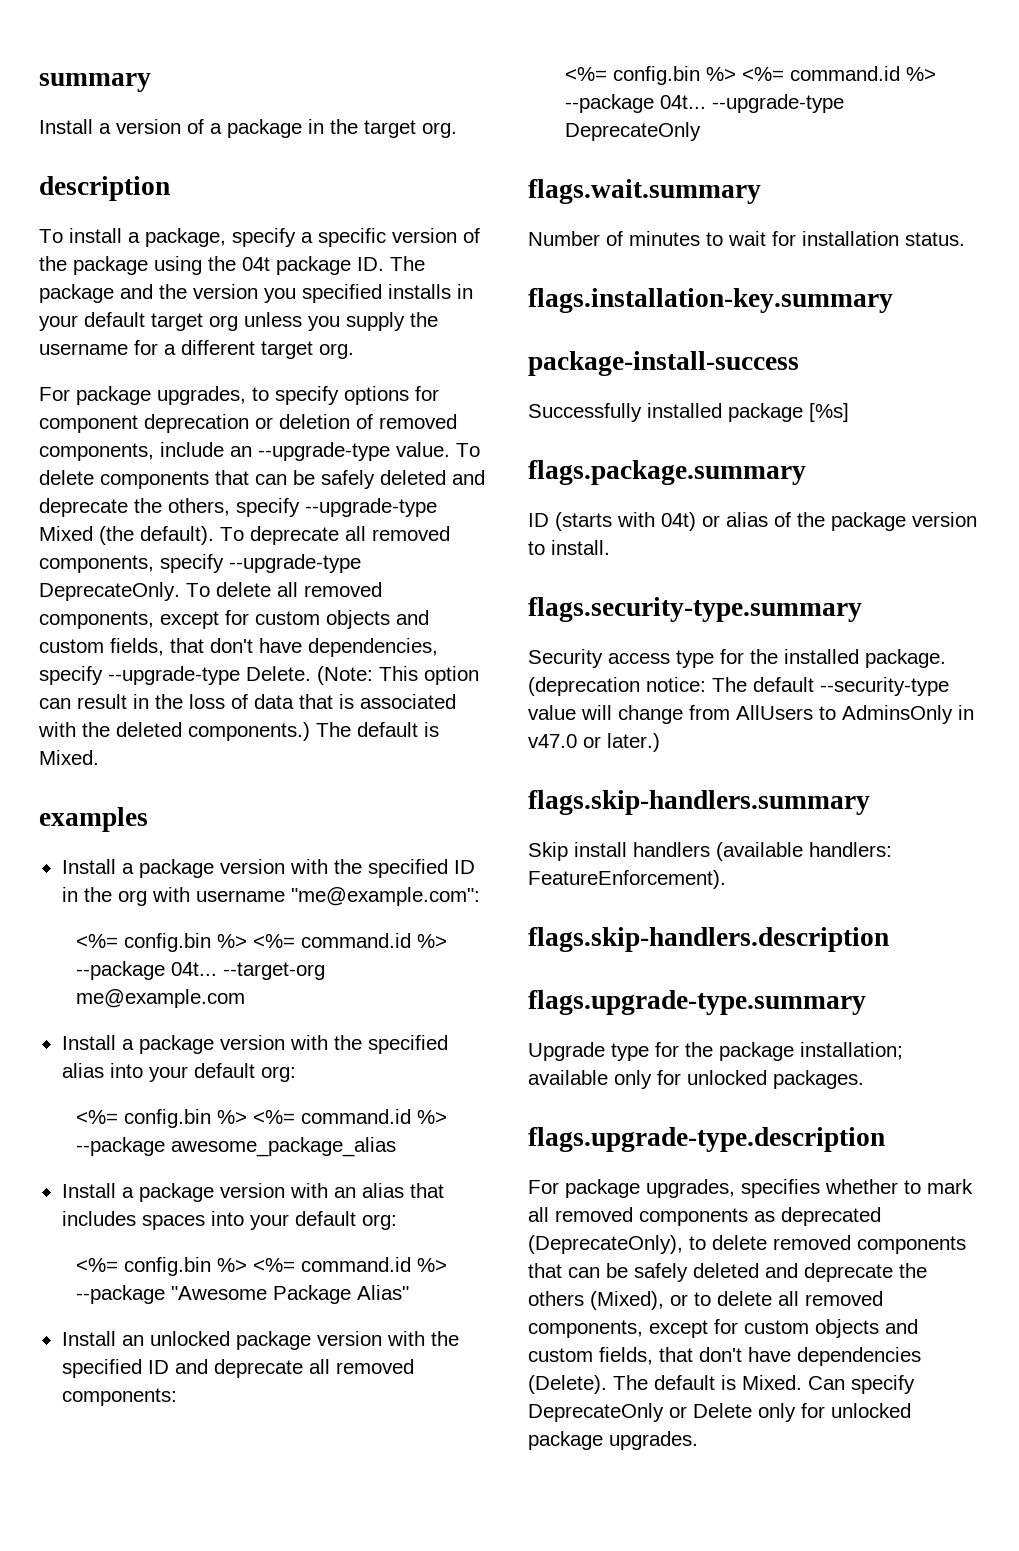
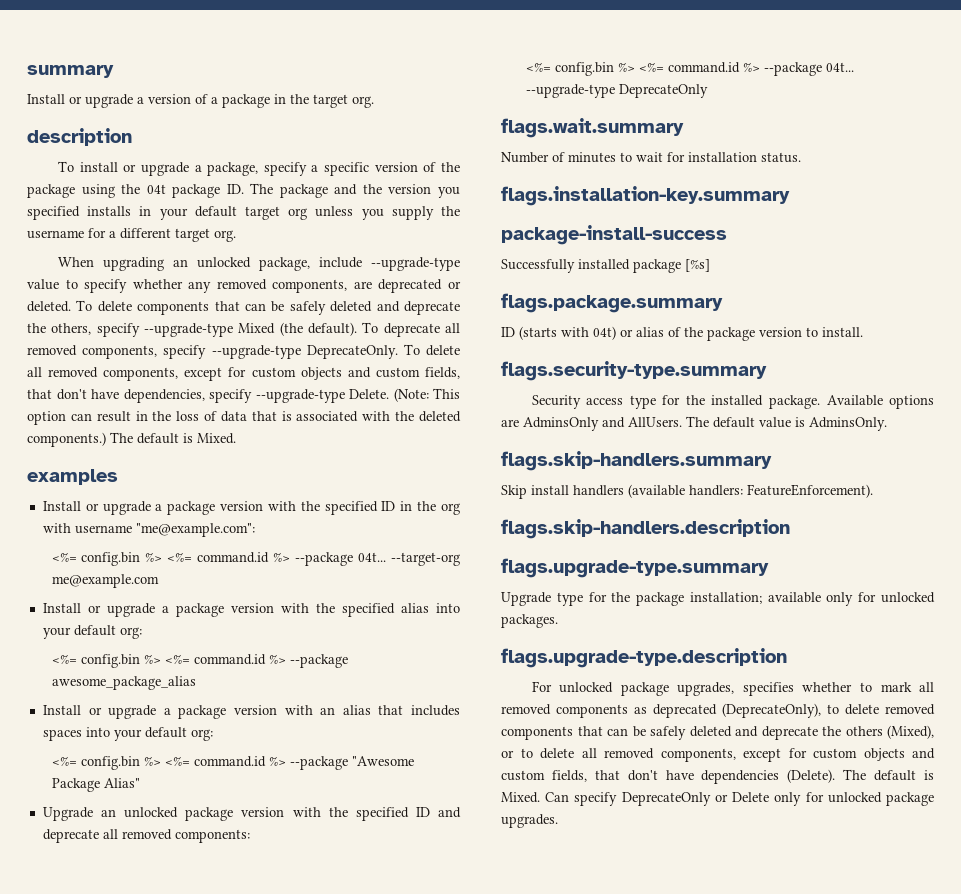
- Install a version of a package in the target org.
+ Install or upgrade a version of a package in the target org.
- To install a package, specify a specific version of the package using the 04t package ID. The package and the version you specified installs in your default target org unless you supply the username for a different target org.
+ To install or upgrade a package, specify a specific version of the package using the 04t package ID. The package and the version you specified installs in your default target org unless you supply the username for a different target org.
- For package upgrades, to specify options for component deprecation or deletion of removed components, include an --upgrade-type value.
+ When upgrading an unlocked package, include --upgrade-type value to specify whether any removed components, are deprecated or deleted.
- Install a package version with the specified ID in the org with username "me@example.com":
+ Install or upgrade a package version with the specified ID in the org with username "me@example.com":
- Install a package version with the specified alias into your default org:
+ Install or upgrade a package version with the specified alias into your default org:
- Install a package version with an alias that includes spaces into your default org:
+ Install or upgrade a package version with an alias that includes spaces into your default org:
- Install an unlocked package version with the specified ID and deprecate all removed components:
+ Upgrade an unlocked package version with the specified ID and deprecate all removed components:
- (deprecation notice: The default --security-type value will change from AllUsers to AdminsOnly in v47.0 or later.)
+ Available options are AdminsOnly and AllUsers. The default value is AdminsOnly.
- For package upgrades, specifies whether to mark all removed components as deprecated (DeprecateOnly), to delete removed components that can be safely deleted and deprecate the others (Mixed), or to delete all removed components, except for custom objects and custom fields, that don't have dependencies (Delete).
+ For unlocked package upgrades, specifies whether to mark all removed components as deprecated (DeprecateOnly), to delete removed components that can be safely deleted and deprecate the others (Mixed), or to delete all removed components, except for custom objects and custom fields, that don't have dependencies (Delete).

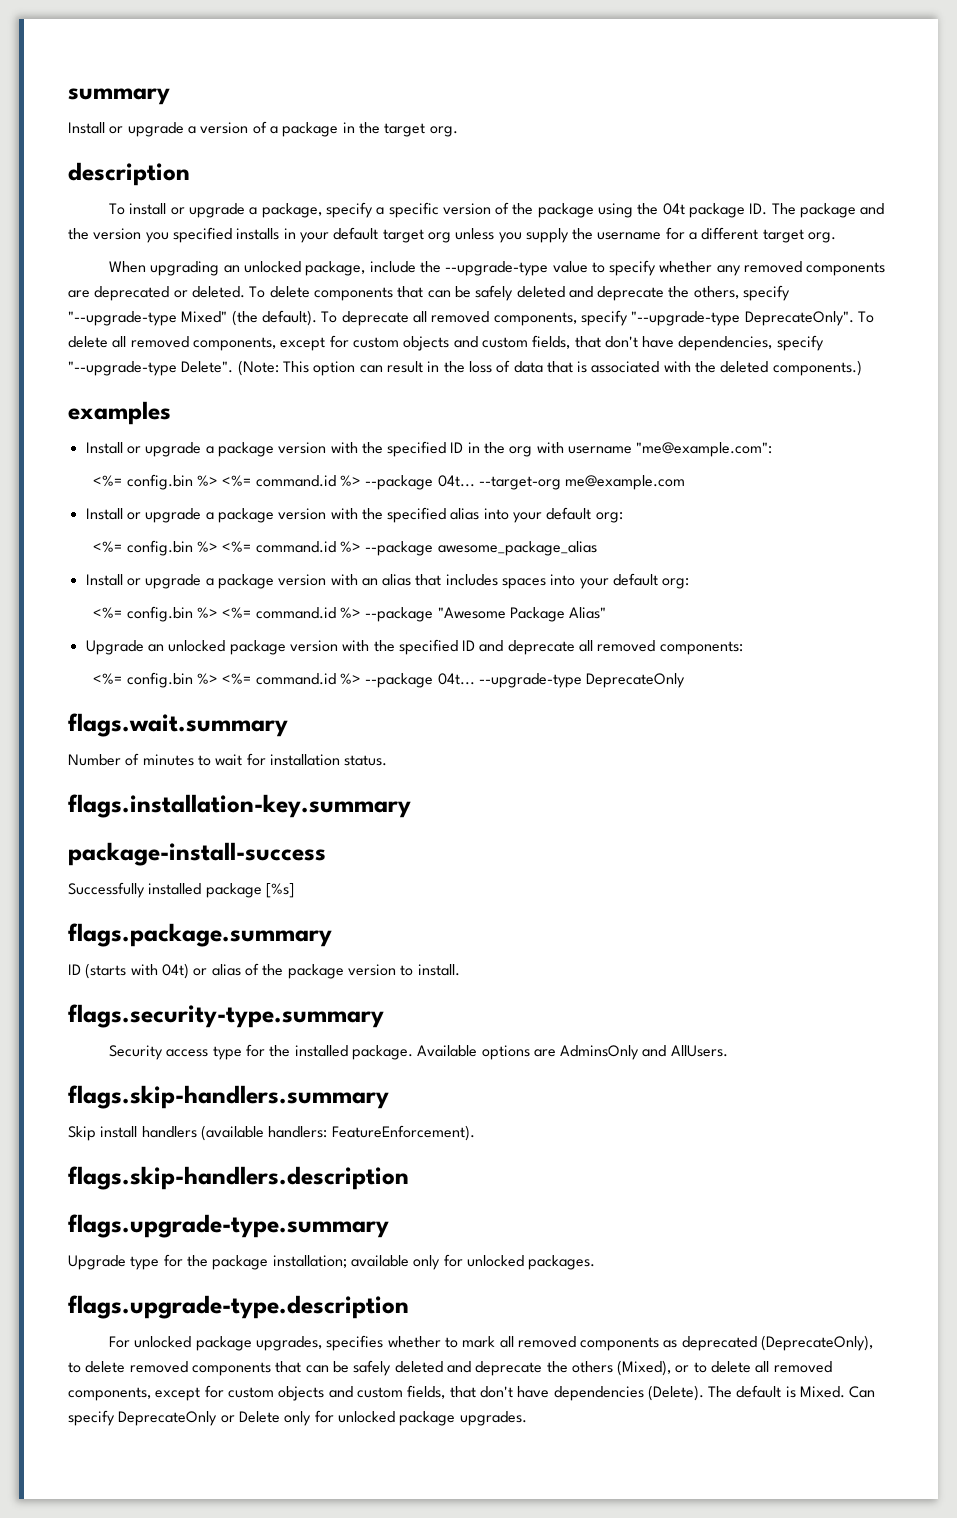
- When upgrading an unlocked package, include --upgrade-type value to specify whether any removed components, are deprecated or deleted.
+ When upgrading an unlocked package, include the --upgrade-type value to specify whether any removed components are deprecated or deleted.
- To delete components that can be safely deleted and deprecate the others, specify --upgrade-type Mixed (the default).
+ To delete components that can be safely deleted and deprecate the others, specify "--upgrade-type Mixed" (the default).
- To deprecate all removed components, specify --upgrade-type DeprecateOnly.
+ To deprecate all removed components, specify "--upgrade-type DeprecateOnly".
- To delete all removed components, except for custom objects and custom fields, that don't have dependencies, specify --upgrade-type Delete.
+ To delete all removed components, except for custom objects and custom fields, that don't have dependencies, specify "--upgrade-type Delete".
- (Note: This option can result in the loss of data that is associated with the deleted components.) The default is Mixed.
+ (Note: This option can result in the loss of data that is associated with the deleted components.)
- The default value is AdminsOnly.

